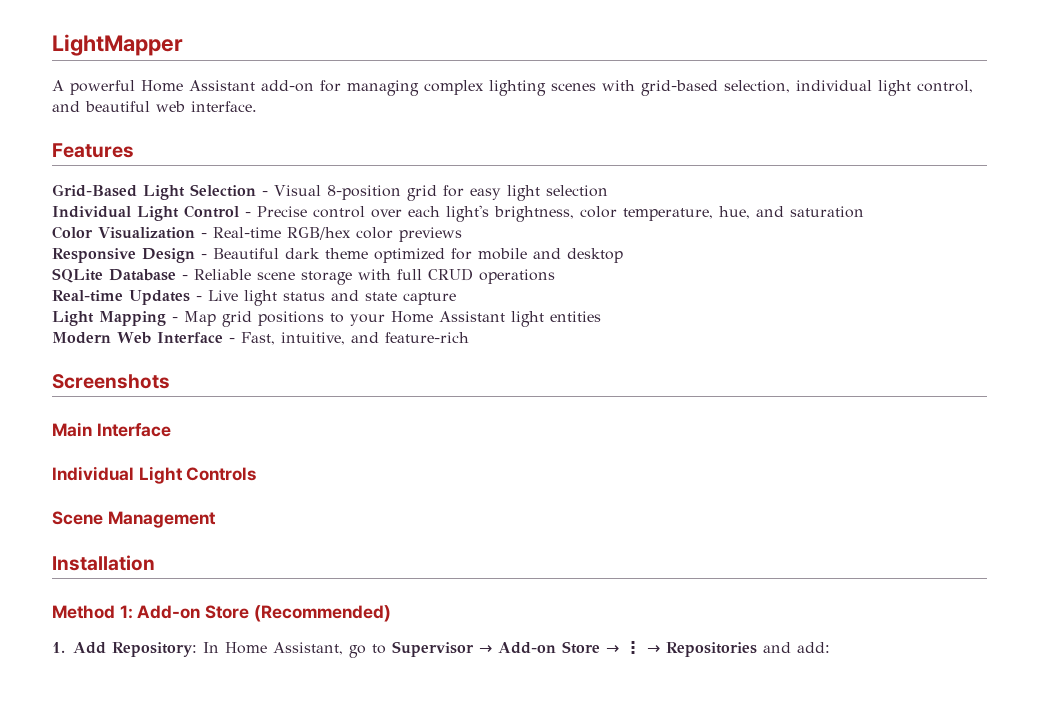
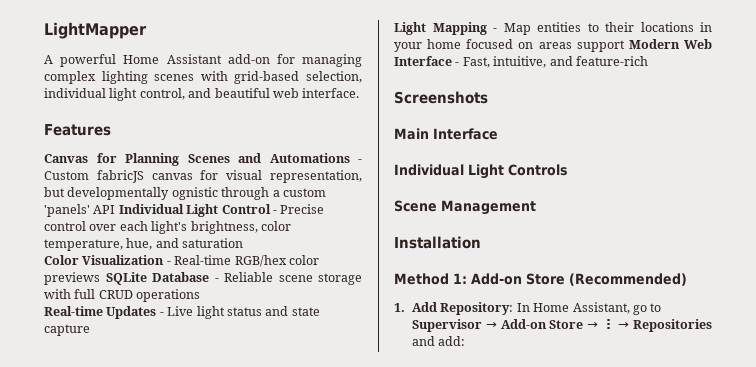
- Grid-Based Light Selection - Visual 8-position grid for easy light selection
- Individual Light Control - Precise control over each light's brightness, color temperature, hue, and saturation
+ Canvas for Planning Scenes and Automations - Custom fabricJS canvas for visual representation, but developmentally ognistic through a custom 'panels' API Individual Light Control - Precise control over each light's brightness, color temperature, hue, and saturation
- Color Visualization - Real-time RGB/hex color previews
- Responsive Design - Beautiful dark theme optimized for mobile and desktop
- SQLite Database - Reliable scene storage with full CRUD operations
+ Color Visualization - Real-time RGB/hex color previews SQLite Database - Reliable scene storage with full CRUD operations
- Light Mapping - Map grid positions to your Home Assistant light entities
- Modern Web Interface - Fast, intuitive, and feature-rich
+ Light Mapping - Map entities to their locations in your home focused on areas support Modern Web Interface - Fast, intuitive, and feature-rich

